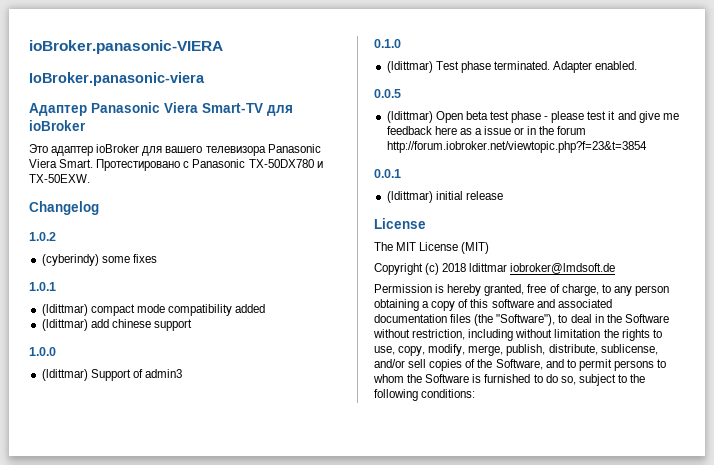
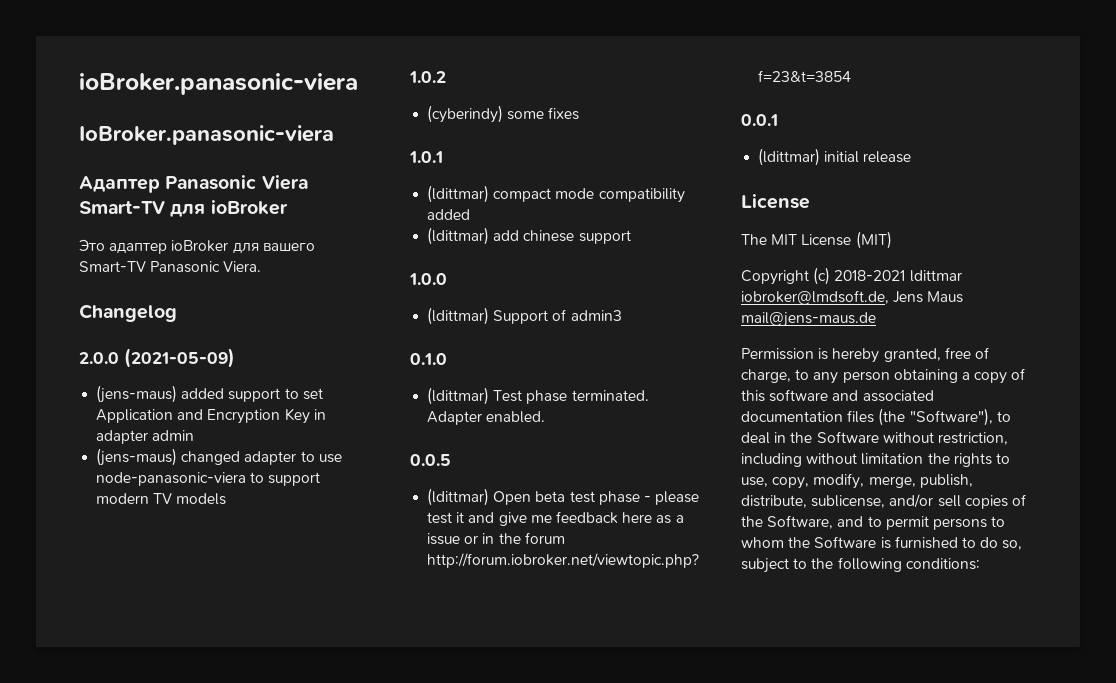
- ioBroker.panasonic-VIERA
+ ioBroker.panasonic-viera
- Это адаптер ioBroker для вашего телевизора Panasonic Viera Smart. Протестировано с Panasonic TX-50DX780 и TX-50EXW.
+ Это адаптер ioBroker для вашего Smart-TV Panasonic Viera.
  Changelog
+ 2.0.0 (2021-05-09)
+ (jens-maus) added support to set Application and Encryption Key in adapter admin
+ (jens-maus) changed adapter to use node-panasonic-viera to support modern TV models
- Copyright (c) 2018 ldittmar iobroker@lmdsoft.de
+ Copyright (c) 2018-2021 ldittmar iobroker@lmdsoft.de, Jens Maus mail@jens-maus.de

